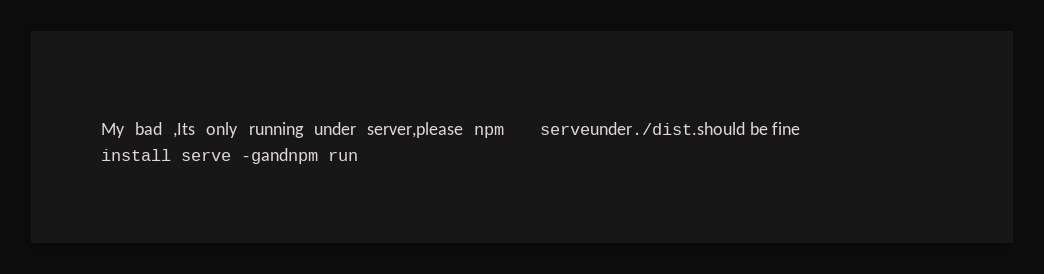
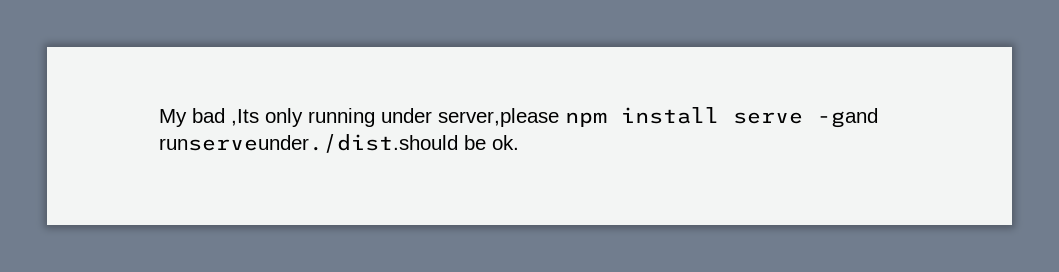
- My bad ,Its only running under server,please npm install serve -gandnpm run serveunder./dist.should be fine
+ My bad ,Its only running under server,please npm install serve -gand runserveunder./dist.should be ok.

